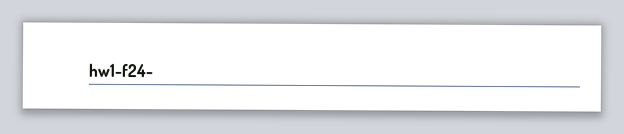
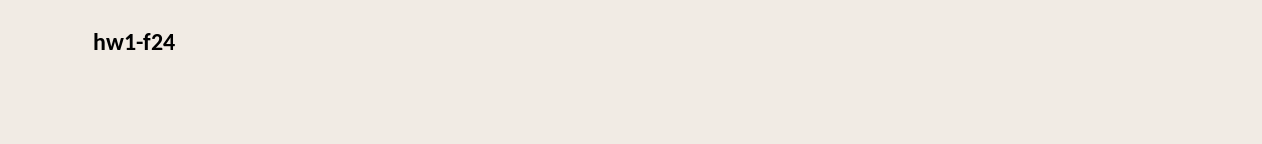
- hw1-f24-
+ hw1-f24

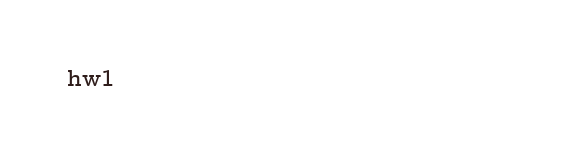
- hw1-f24
+ hw1

